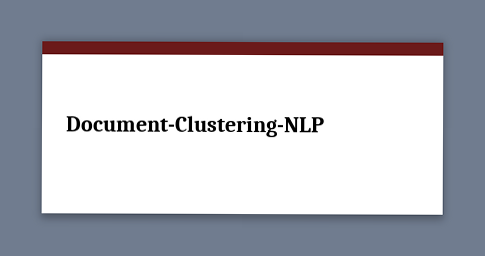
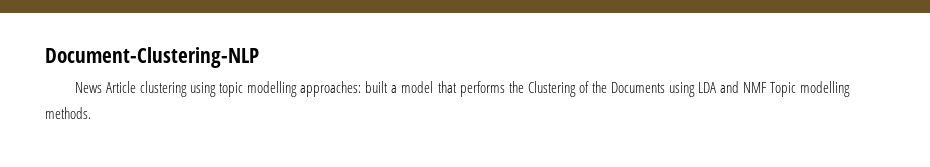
+ News Article clustering using topic modelling approaches: built a model that performs the Clustering of the Documents using LDA and NMF Topic modelling methods.

